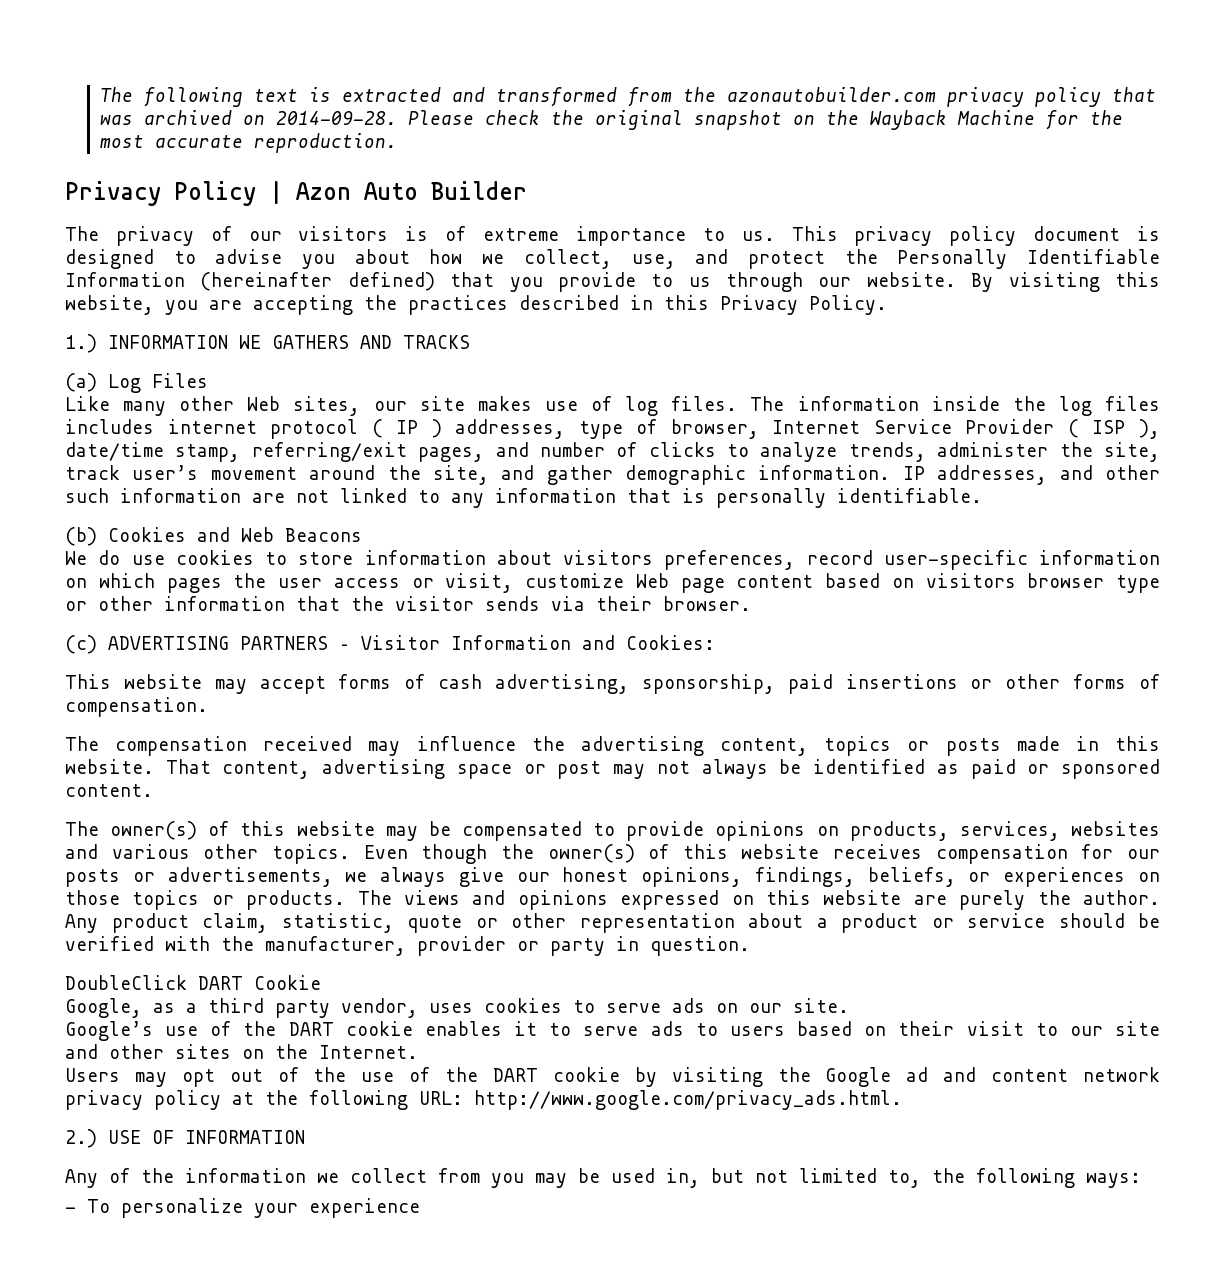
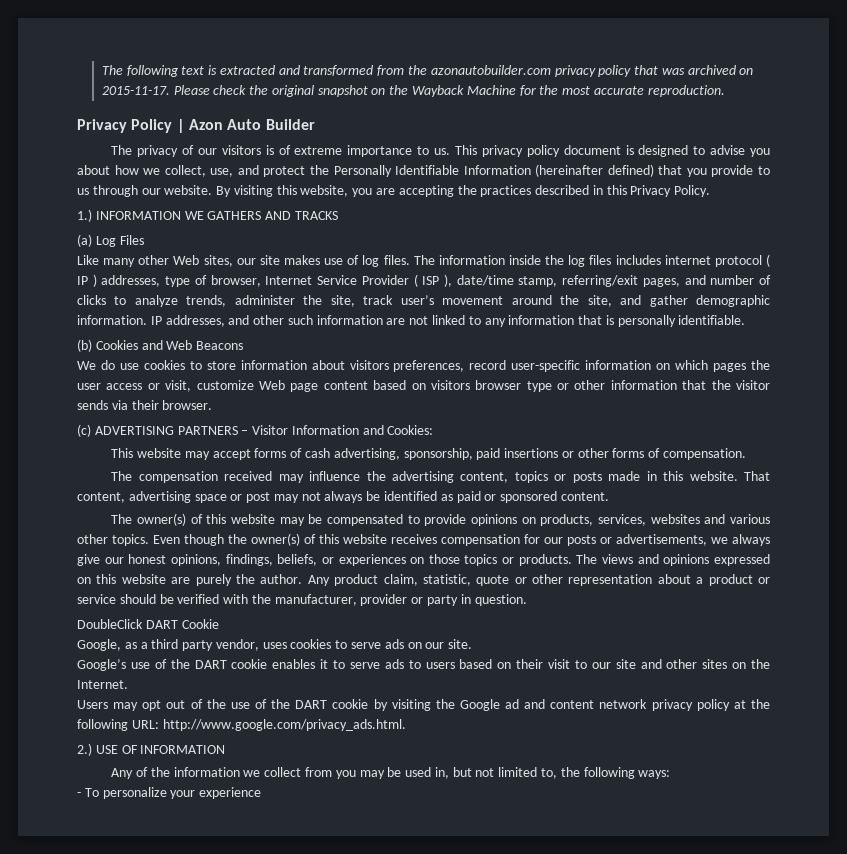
- The following text is extracted and transformed from the azonautobuilder.com privacy policy that was archived on 2014-09-28.
+ The following text is extracted and transformed from the azonautobuilder.com privacy policy that was archived on 2015-11-17.

